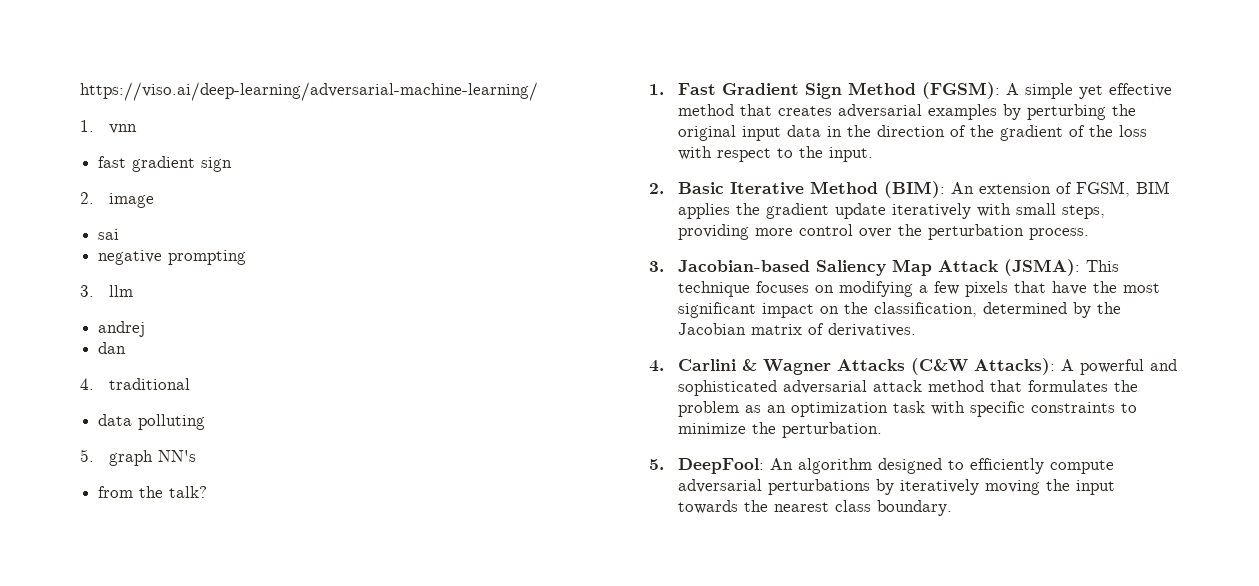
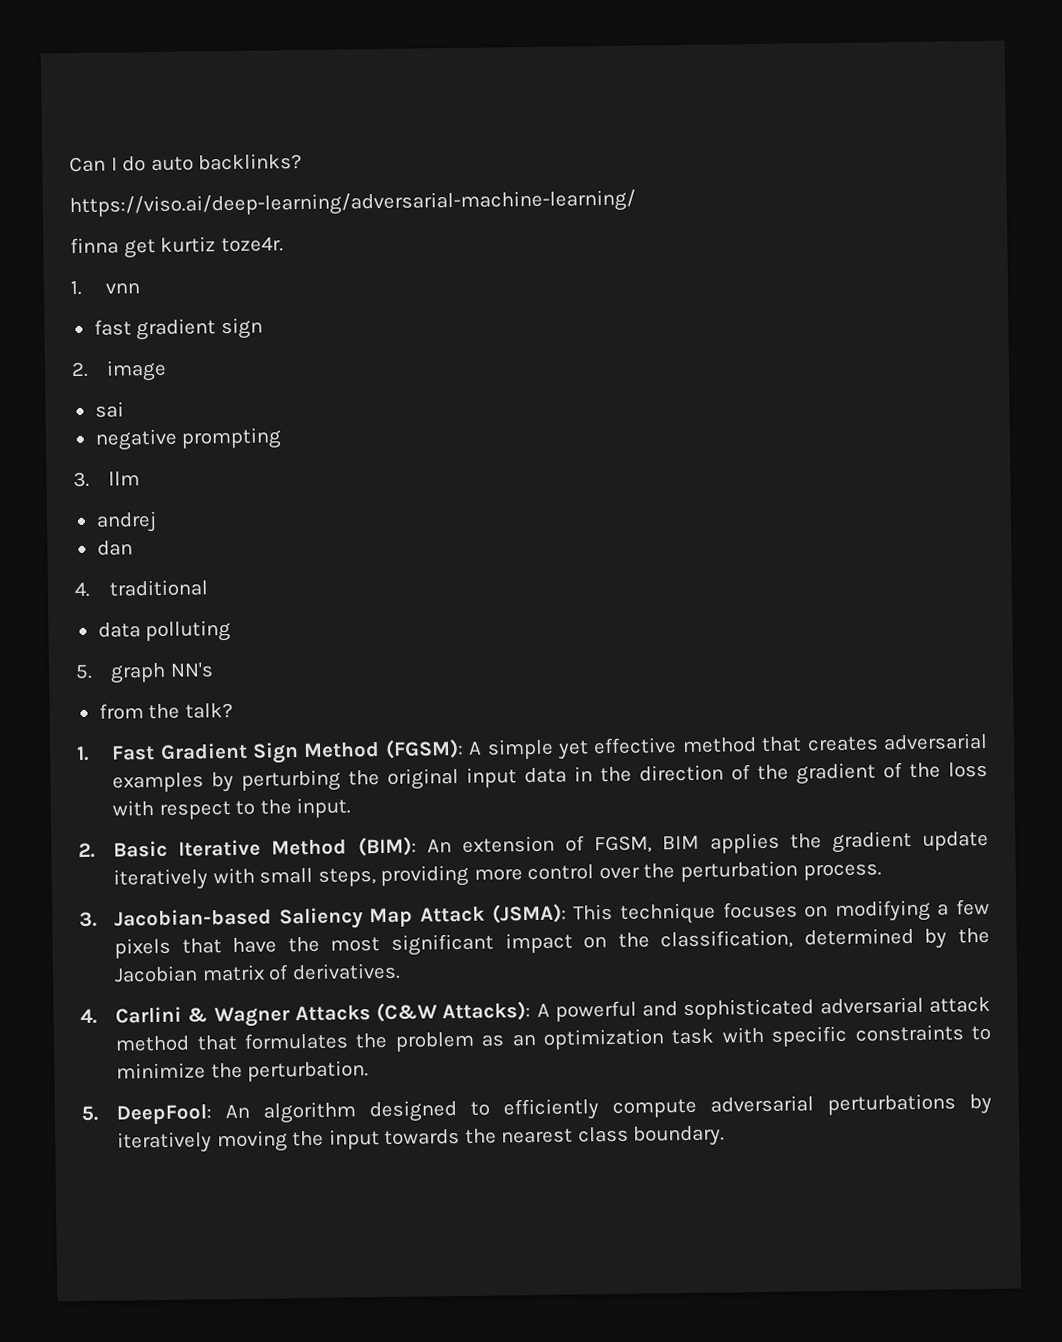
+ Can I do auto backlinks?
  https://viso.ai/deep-learning/adversarial-machine-learning/
+ finna get kurtiz toze4r.

